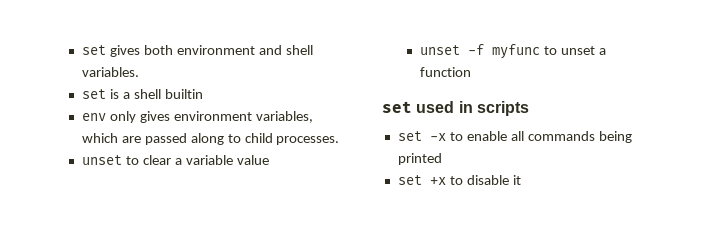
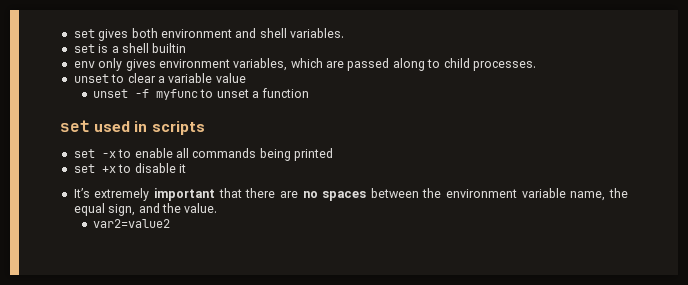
+ It’s extremely important that there are no spaces between the environment variable name, the equal sign, and the value.
+ var2=value2

